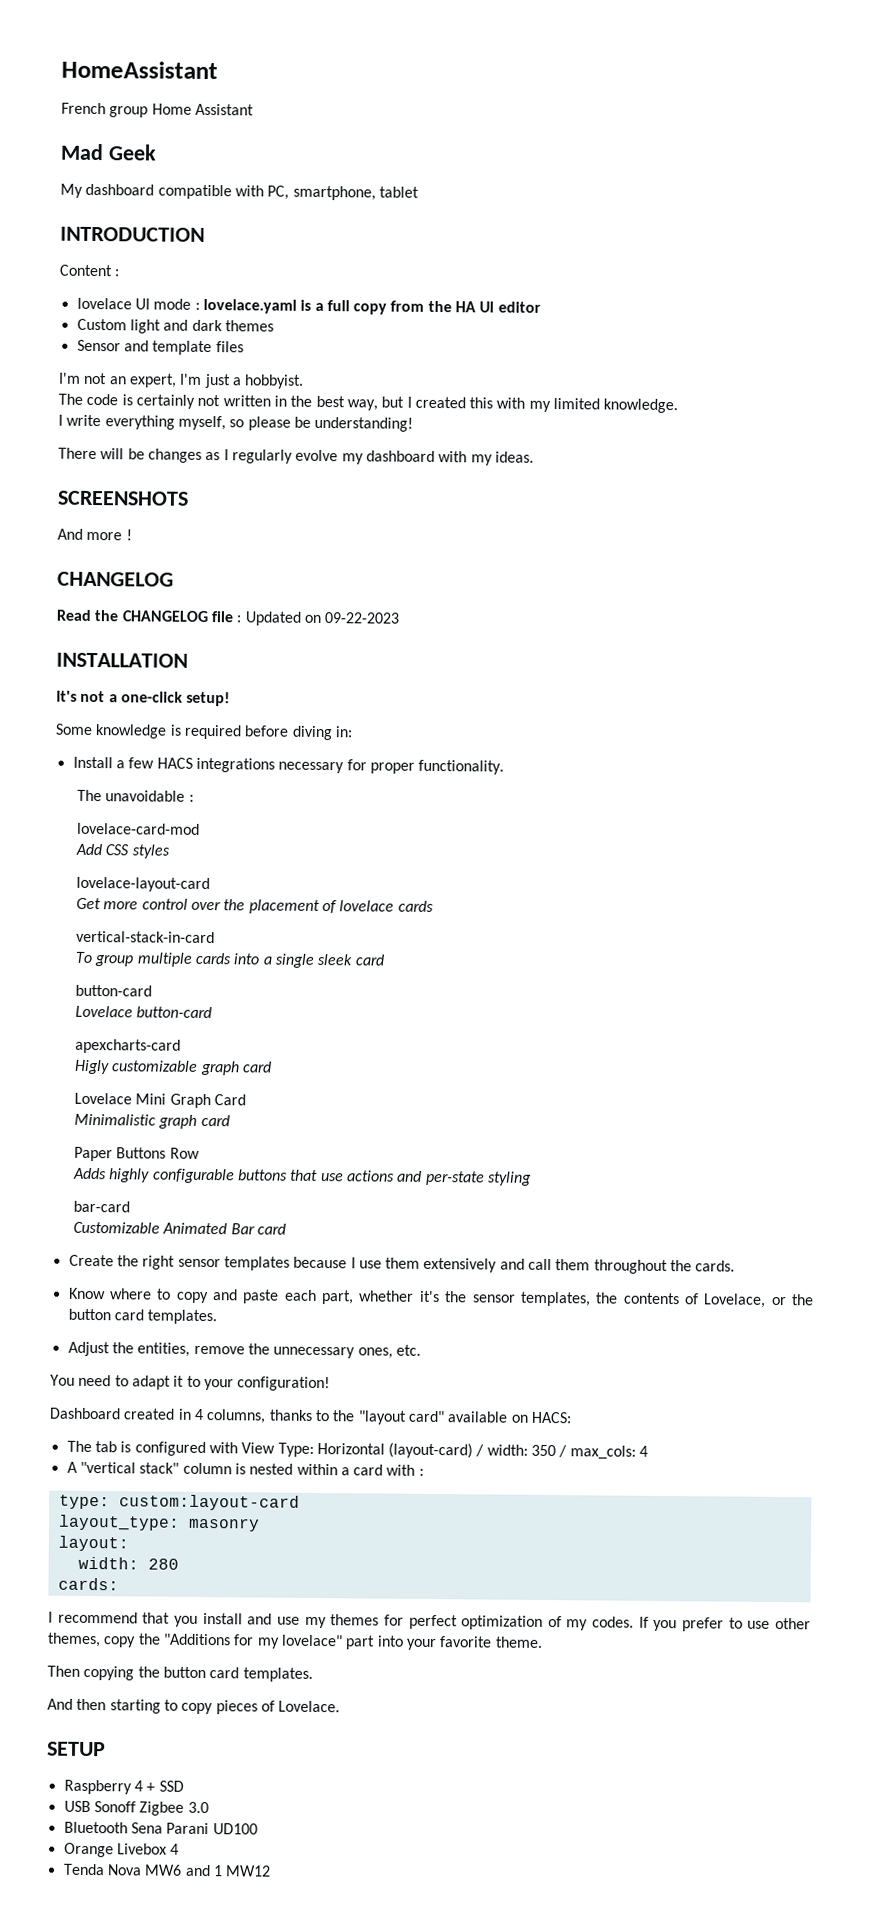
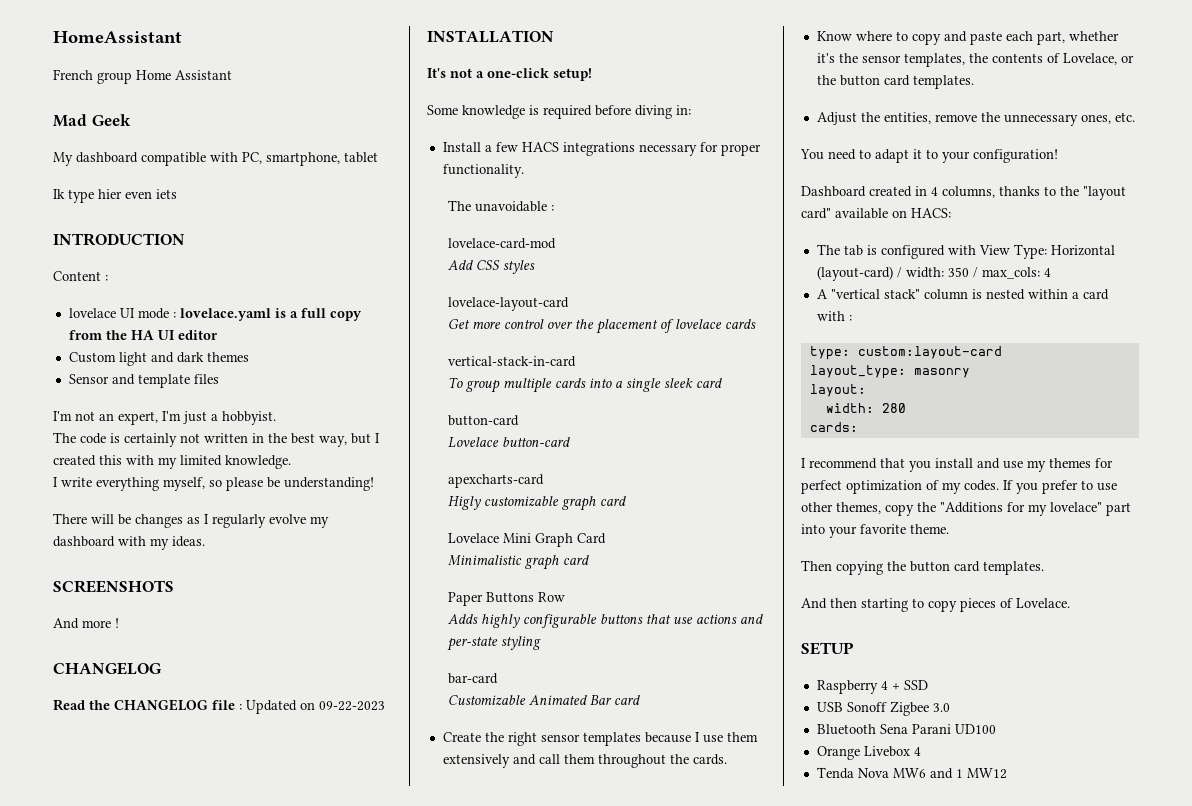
+ Ik type hier even iets

